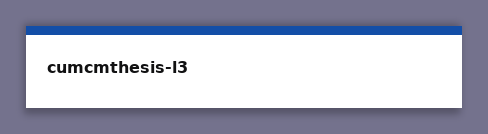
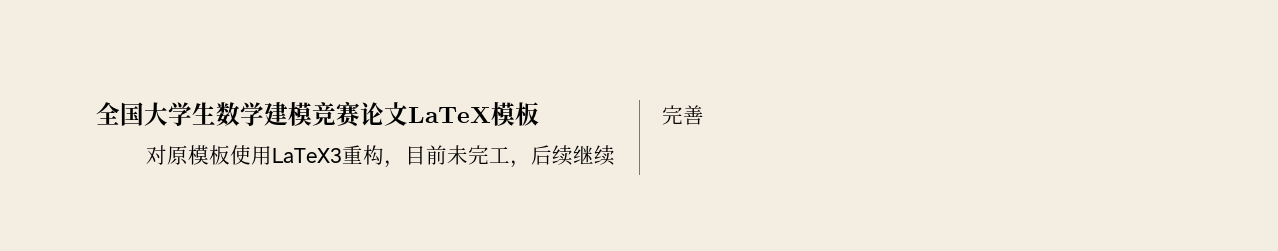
- cumcmthesis-l3
+ 全国大学生数学建模竞赛论文LaTeX模板
+ 对原模板使用LaTeX3重构，目前未完工，后续继续完善

